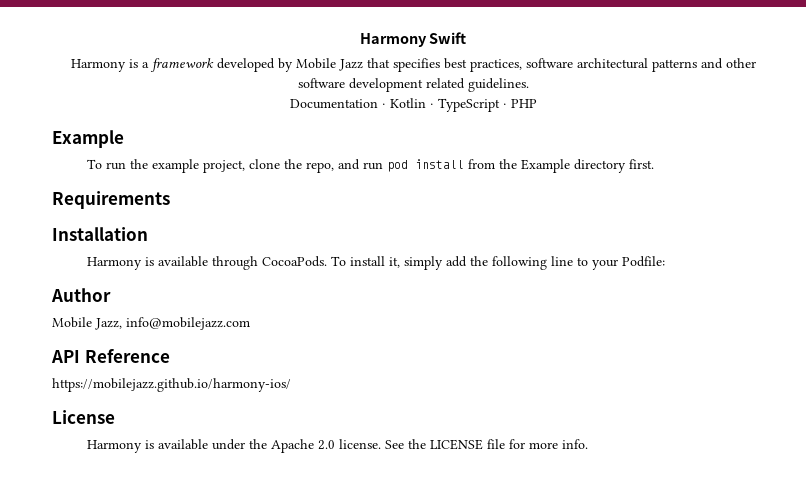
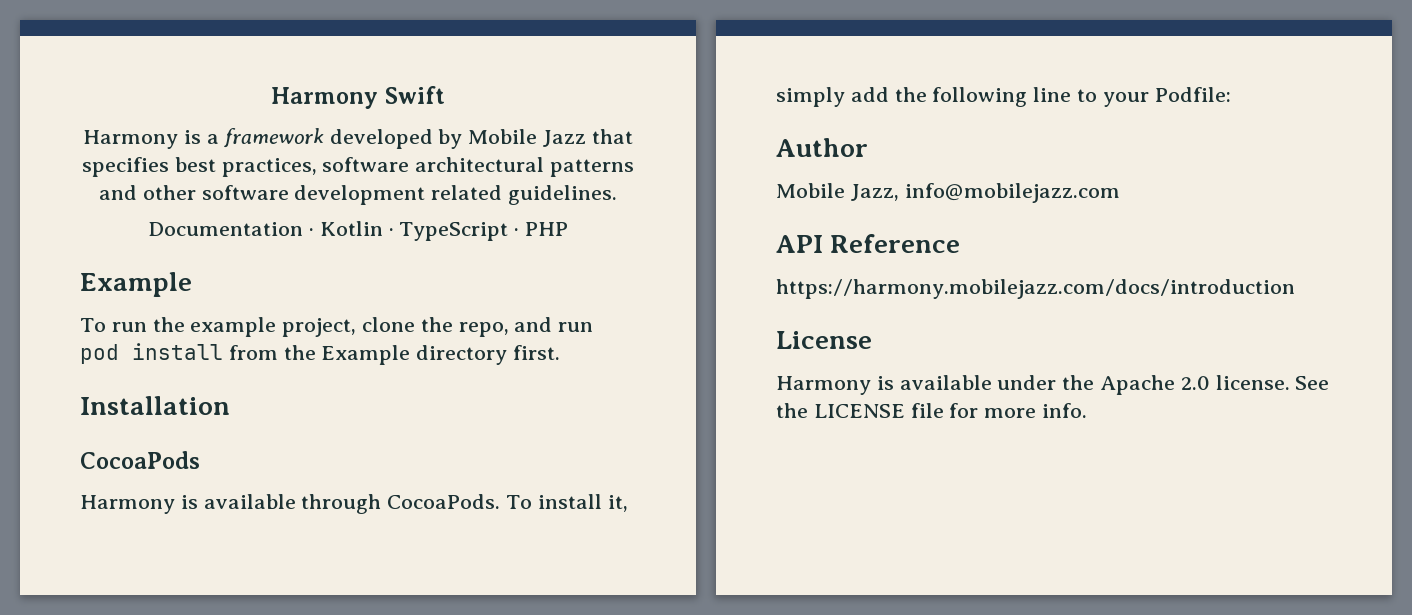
- Requirements
  Installation
+ CocoaPods
- https://mobilejazz.github.io/harmony-ios/
+ https://harmony.mobilejazz.com/docs/introduction

